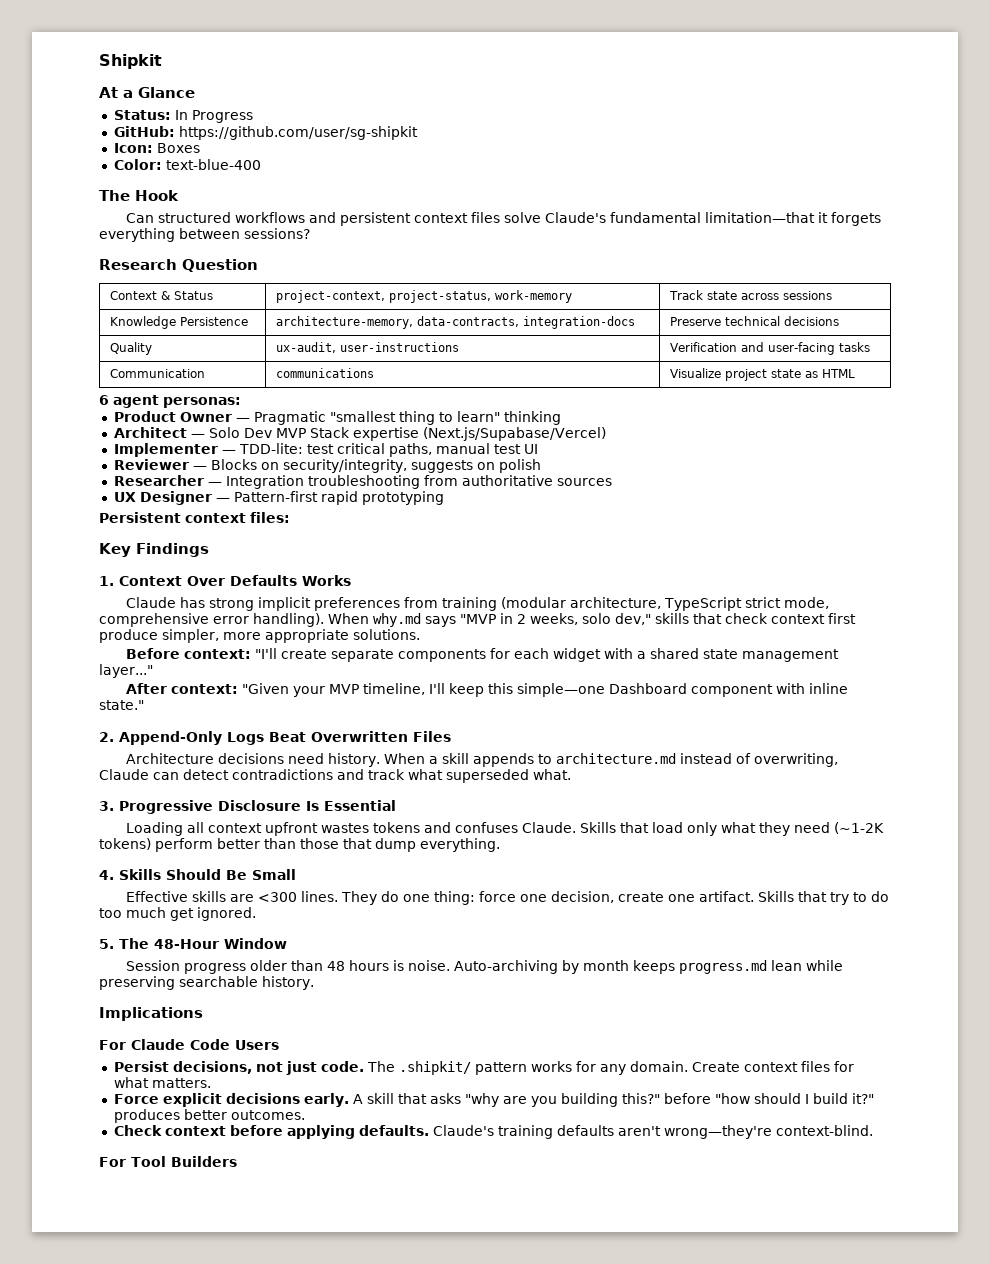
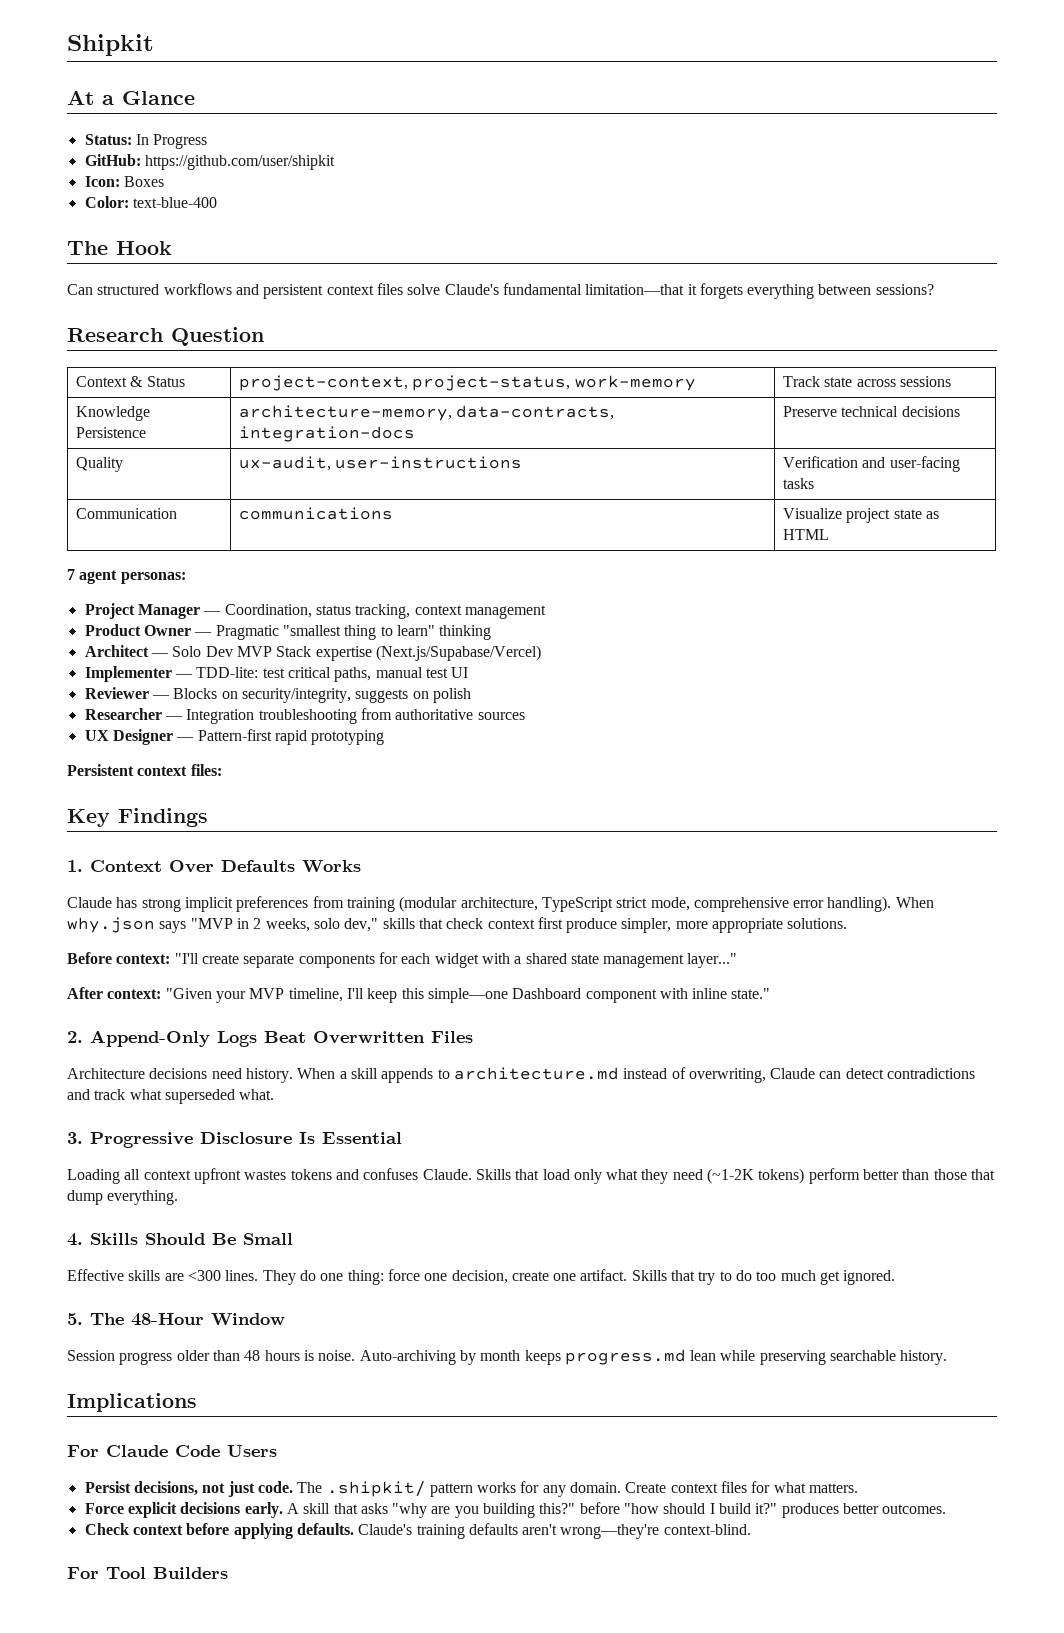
- GitHub: https://github.com/user/sg-shipkit
+ GitHub: https://github.com/user/shipkit
- 6 agent personas:
+ 7 agent personas:
+ Project Manager — Coordination, status tracking, context management
- When why.md says "MVP in 2 weeks, solo dev," skills that check context first produce simpler, more appropriate solutions.
+ When why.json says "MVP in 2 weeks, solo dev," skills that check context first produce simpler, more appropriate solutions.

